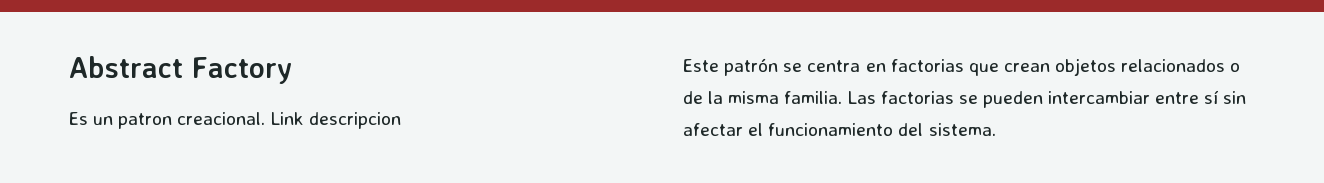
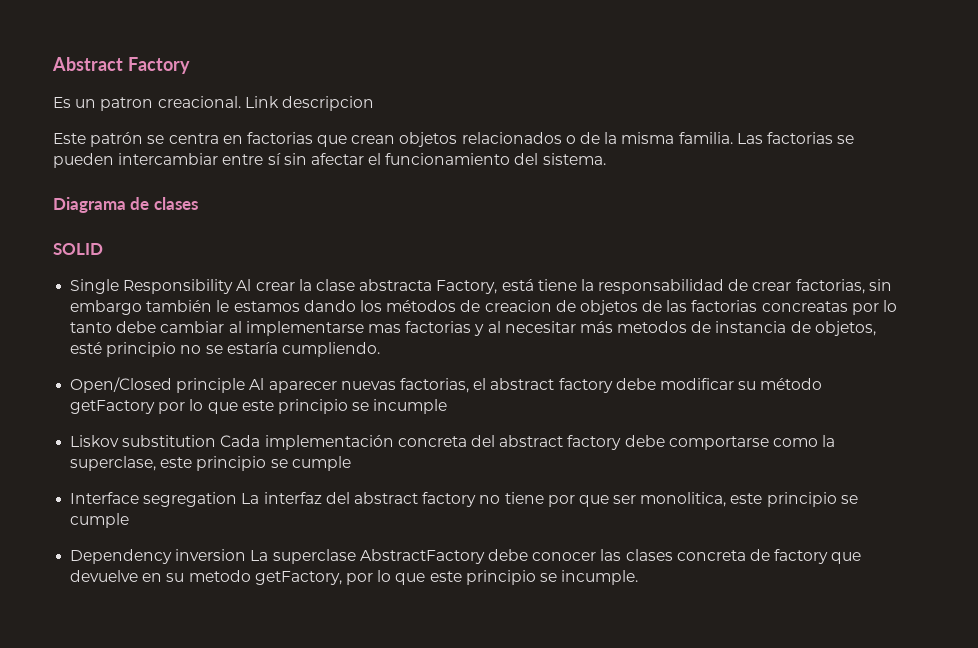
+ Diagrama de clases
+ SOLID
+ Single Responsibility Al crear la clase abstracta Factory, está tiene la responsabilidad de crear factorias, sin embargo también le estamos dando los métodos de creacion de objetos de las factorias concreatas por lo tanto debe cambiar al implementarse mas factorias y al necesitar más metodos de instancia de objetos, esté principio no se estaría cumpliendo.
+ Open/Closed principle Al aparecer nuevas factorias, el abstract factory debe modificar su método getFactory por lo que este principio se incumple
+ Liskov substitution Cada implementación concreta del abstract factory debe comportarse como la superclase, este principio se cumple
+ Interface segregation La interfaz del abstract factory no tiene por que ser monolitica, este principio se cumple
+ Dependency inversion La superclase AbstractFactory debe conocer las clases concreta de factory que devuelve en su metodo getFactory, por lo que este principio se incumple.

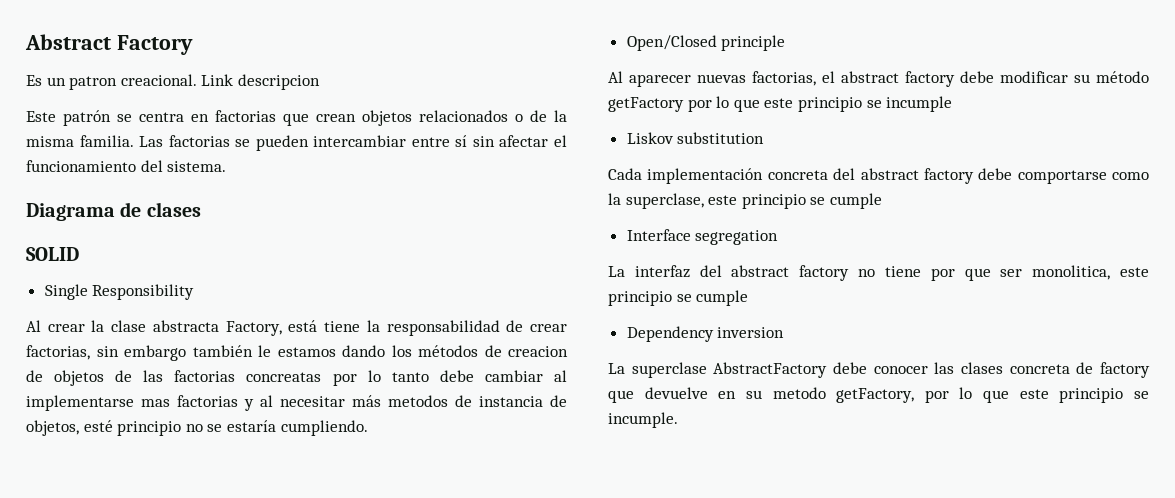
- Single Responsibility Al crear la clase abstracta Factory, está tiene la responsabilidad de crear factorias, sin embargo también le estamos dando los métodos de creacion de objetos de las factorias concreatas por lo tanto debe cambiar al implementarse mas factorias y al necesitar más metodos de instancia de objetos, esté principio no se estaría cumpliendo.
+ Single Responsibility
+ Al crear la clase abstracta Factory, está tiene la responsabilidad de crear factorias, sin embargo también le estamos dando los métodos de creacion de objetos de las factorias concreatas por lo tanto debe cambiar al implementarse mas factorias y al necesitar más metodos de instancia de objetos, esté principio no se estaría cumpliendo.
- Open/Closed principle Al aparecer nuevas factorias, el abstract factory debe modificar su método getFactory por lo que este principio se incumple
+ Open/Closed principle
+ Al aparecer nuevas factorias, el abstract factory debe modificar su método getFactory por lo que este principio se incumple
- Liskov substitution Cada implementación concreta del abstract factory debe comportarse como la superclase, este principio se cumple
+ Liskov substitution
+ Cada implementación concreta del abstract factory debe comportarse como la superclase, este principio se cumple
- Interface segregation La interfaz del abstract factory no tiene por que ser monolitica, este principio se cumple
+ Interface segregation
+ La interfaz del abstract factory no tiene por que ser monolitica, este principio se cumple
- Dependency inversion La superclase AbstractFactory debe conocer las clases concreta de factory que devuelve en su metodo getFactory, por lo que este principio se incumple.
+ Dependency inversion
+ La superclase AbstractFactory debe conocer las clases concreta de factory que devuelve en su metodo getFactory, por lo que este principio se incumple.

